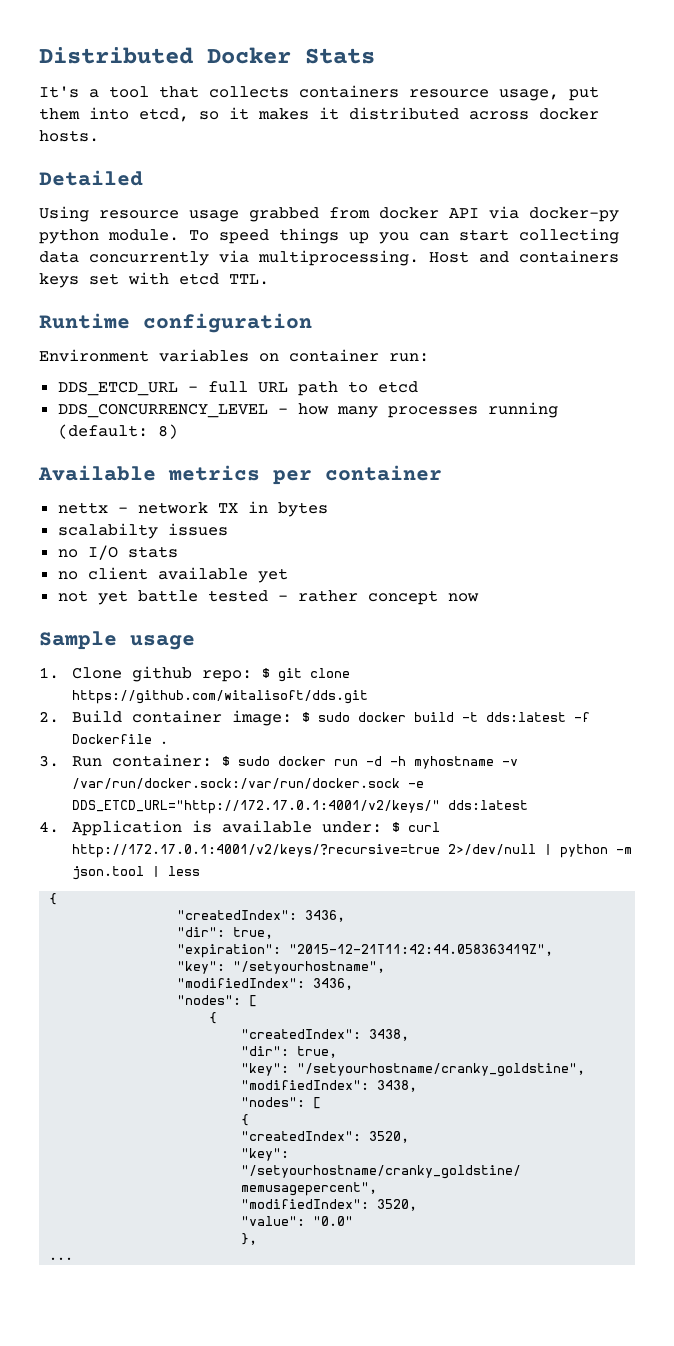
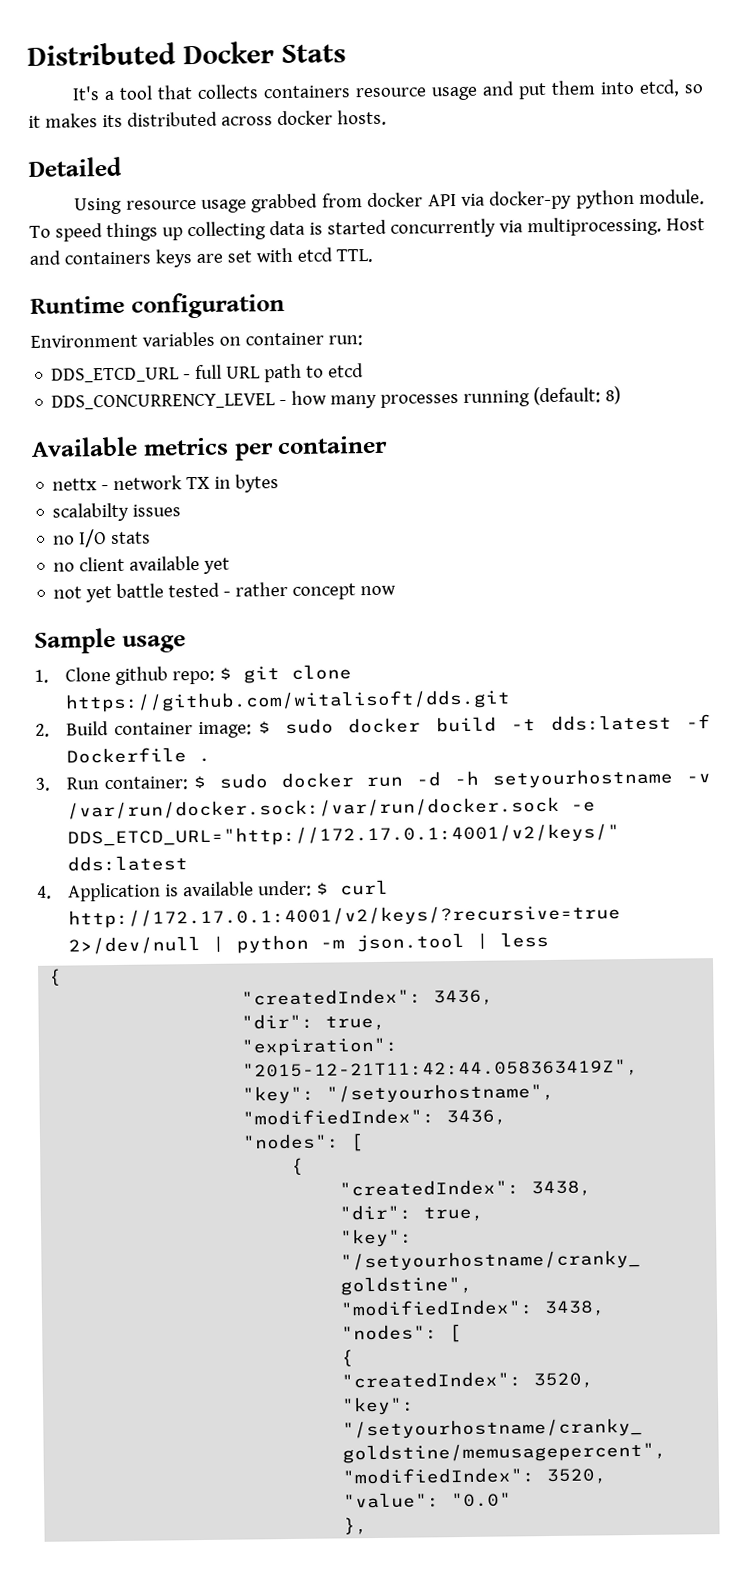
- It's a tool that collects containers resource usage, put them into etcd, so it makes it distributed across docker hosts.
+ It's a tool that collects containers resource usage and put them into etcd, so it makes its distributed across docker hosts.
- To speed things up you can start collecting data concurrently via multiprocessing.
+ To speed things up collecting data is started concurrently via multiprocessing.
- Host and containers keys set with etcd TTL.
+ Host and containers keys are set with etcd TTL.
- 3. Run container: $ sudo docker run -d -h myhostname -v /var/run/docker.sock:/var/run/docker.sock -e DDS_ETCD_URL="http://172.17.0.1:4001/v2/keys/" dds:latest
+ 3. Run container: $ sudo docker run -d -h setyourhostname -v /var/run/docker.sock:/var/run/docker.sock -e DDS_ETCD_URL="http://172.17.0.1:4001/v2/keys/" dds:latest
- ...

